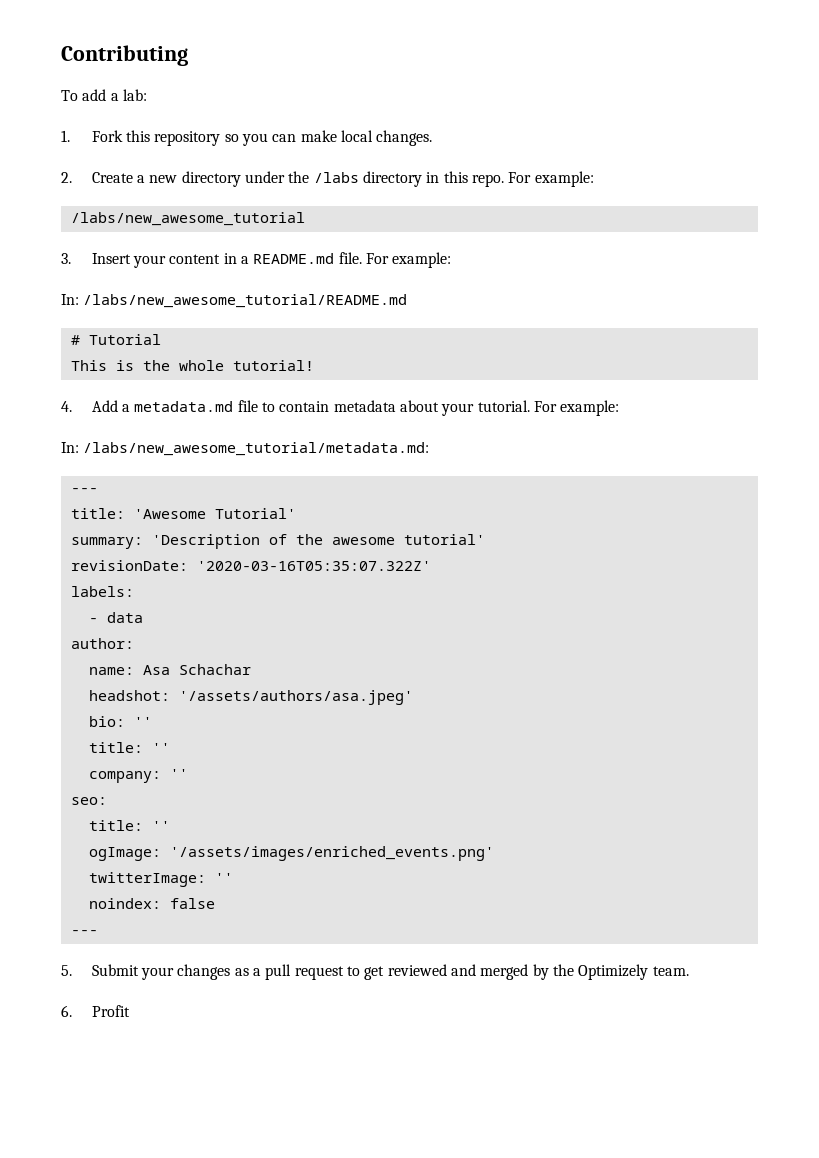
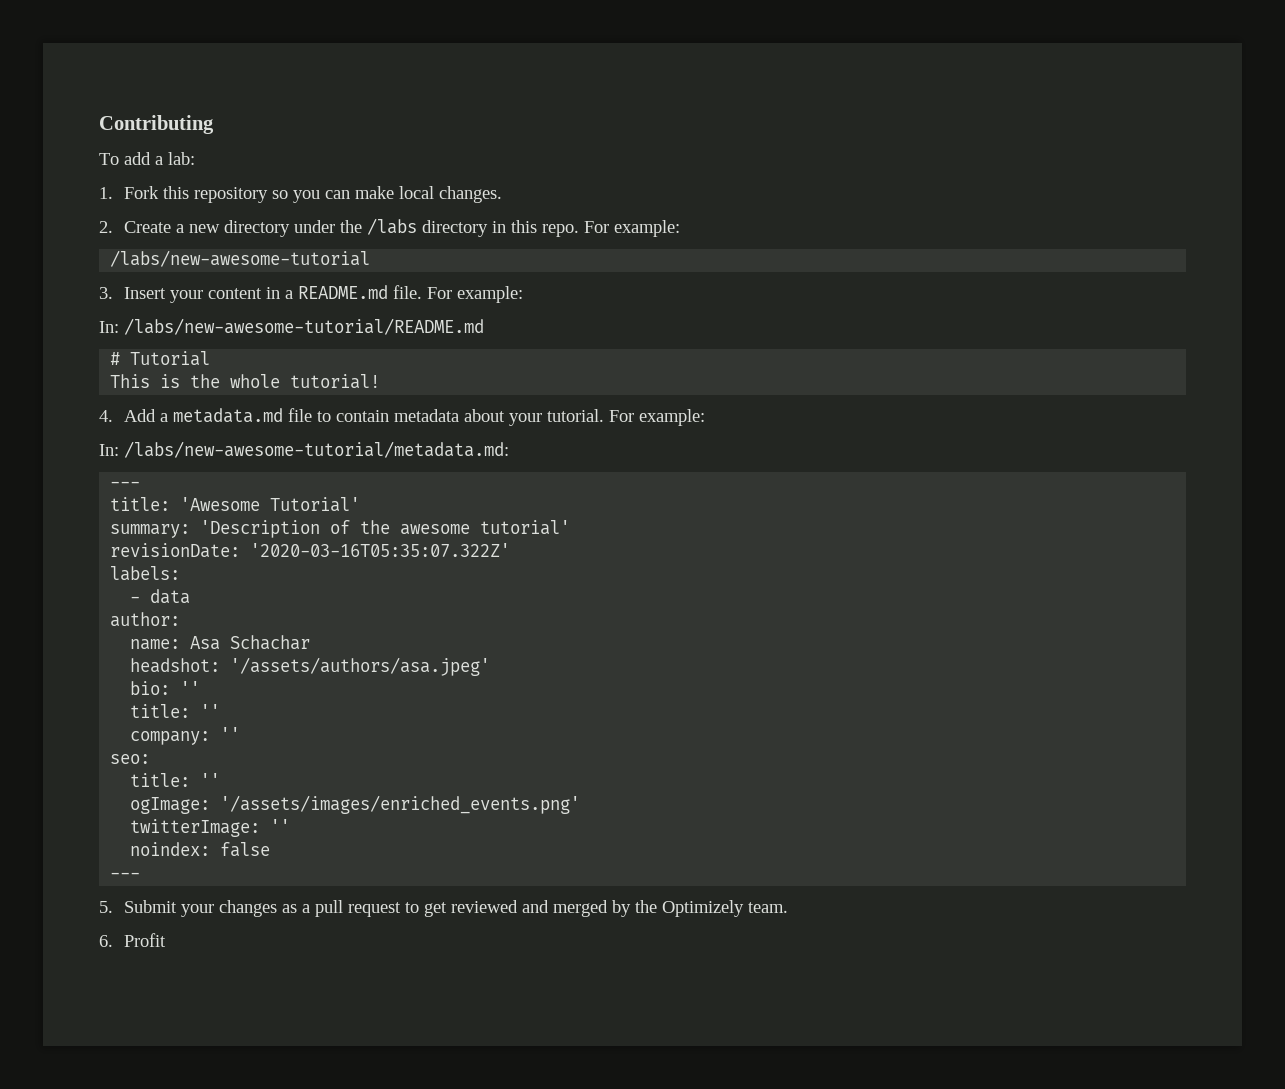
- /labs/new_awesome_tutorial
+ /labs/new-awesome-tutorial
- In: /labs/new_awesome_tutorial/README.md
+ In: /labs/new-awesome-tutorial/README.md
- In: /labs/new_awesome_tutorial/metadata.md:
+ In: /labs/new-awesome-tutorial/metadata.md:

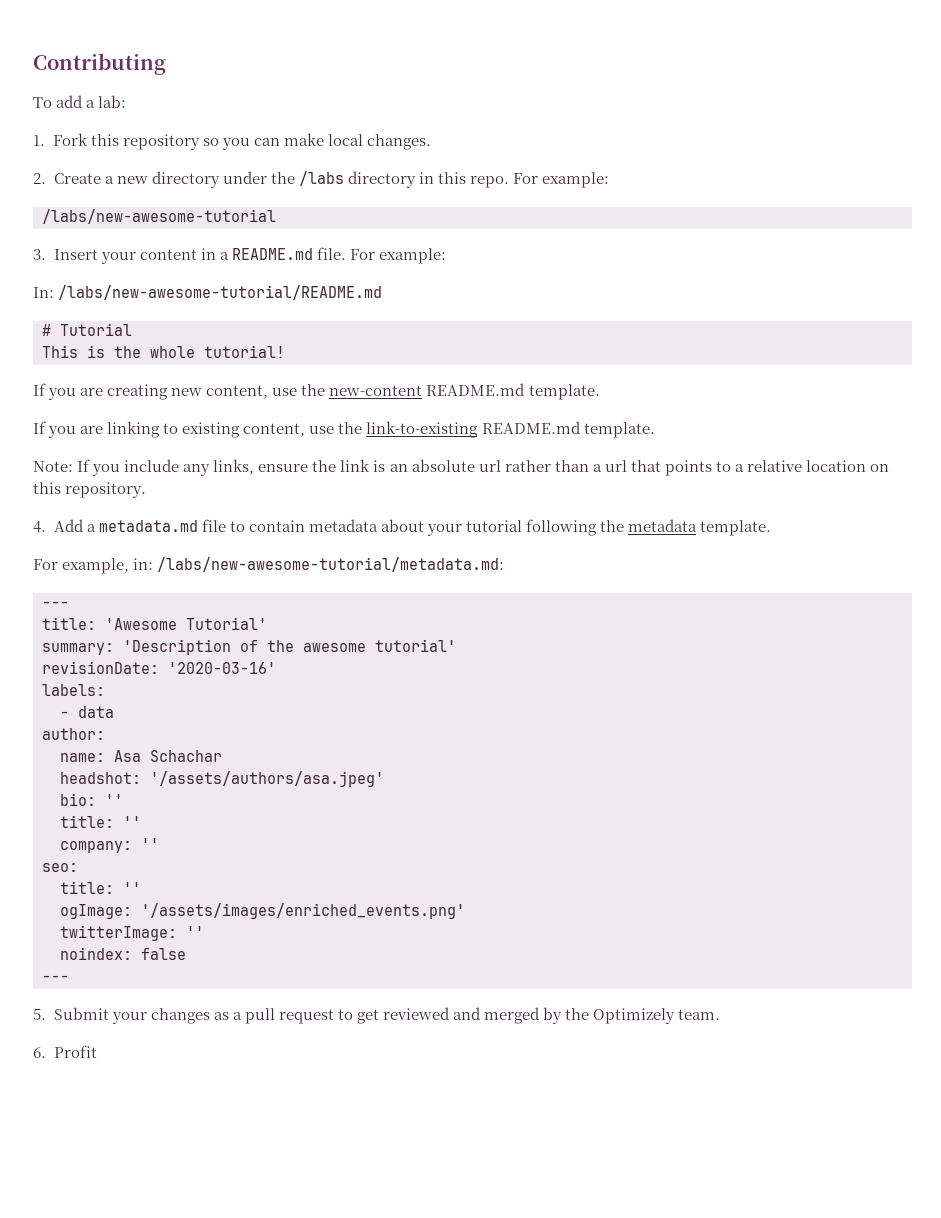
+ If you are creating new content, use the new-content README.md template.
+ If you are linking to existing content, use the link-to-existing README.md template.
+ Note: If you include any links, ensure the link is an absolute url rather than a url that points to a relative location on this repository.
- 4. Add a metadata.md file to contain metadata about your tutorial. For example:
- In: /labs/new-awesome-tutorial/metadata.md:
+ 4. Add a metadata.md file to contain metadata about your tutorial following the metadata template.
+ For example, in: /labs/new-awesome-tutorial/metadata.md:
- revisionDate: '2020-03-16T05:35:07.322Z'
+ revisionDate: '2020-03-16'

